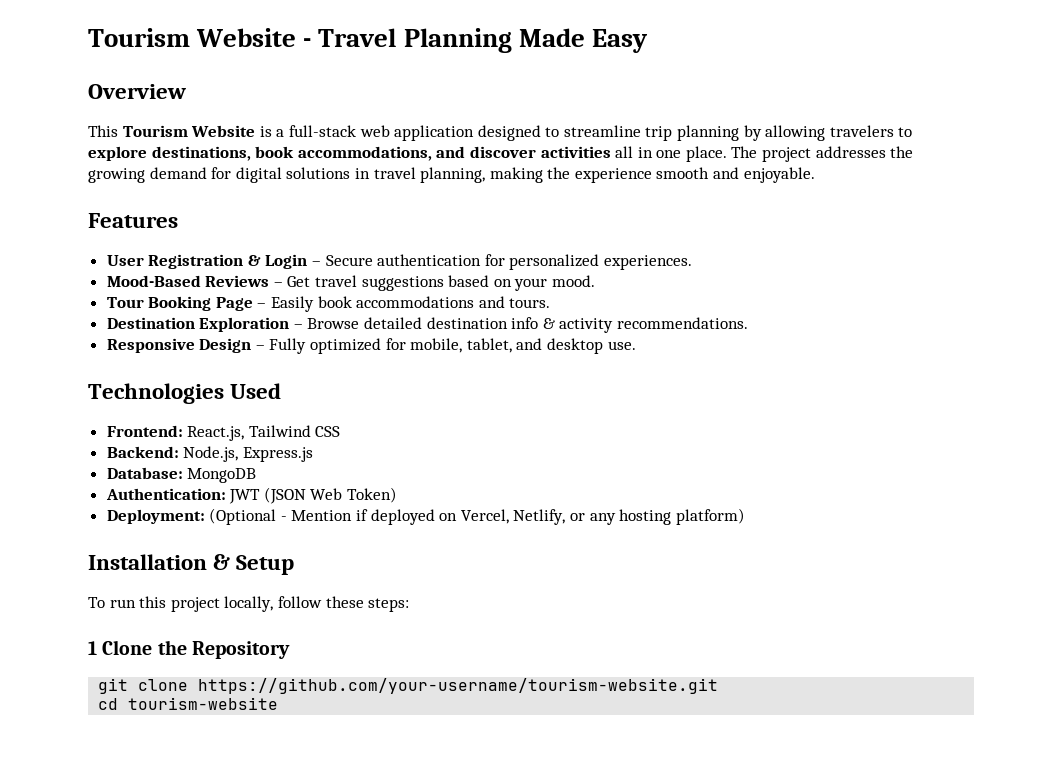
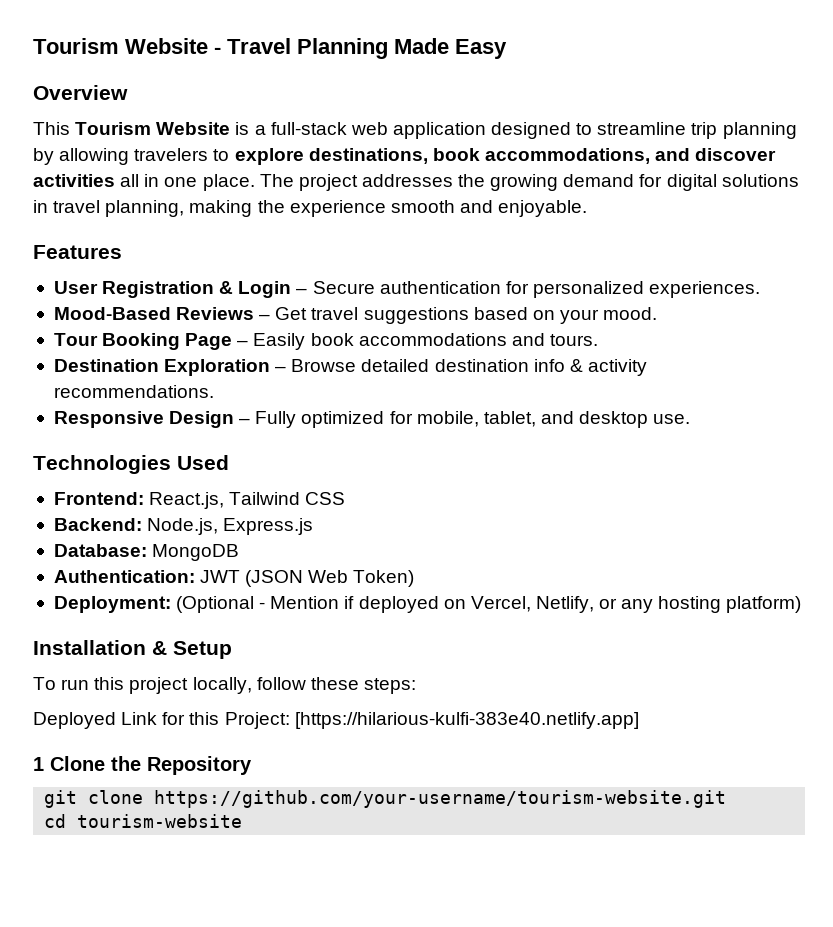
+ Deployed Link for this Project: [https://hilarious-kulfi-383e40.netlify.app]

